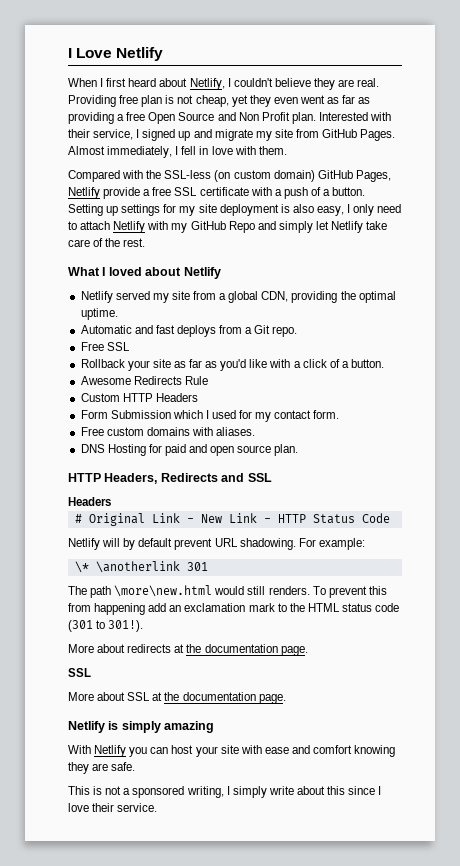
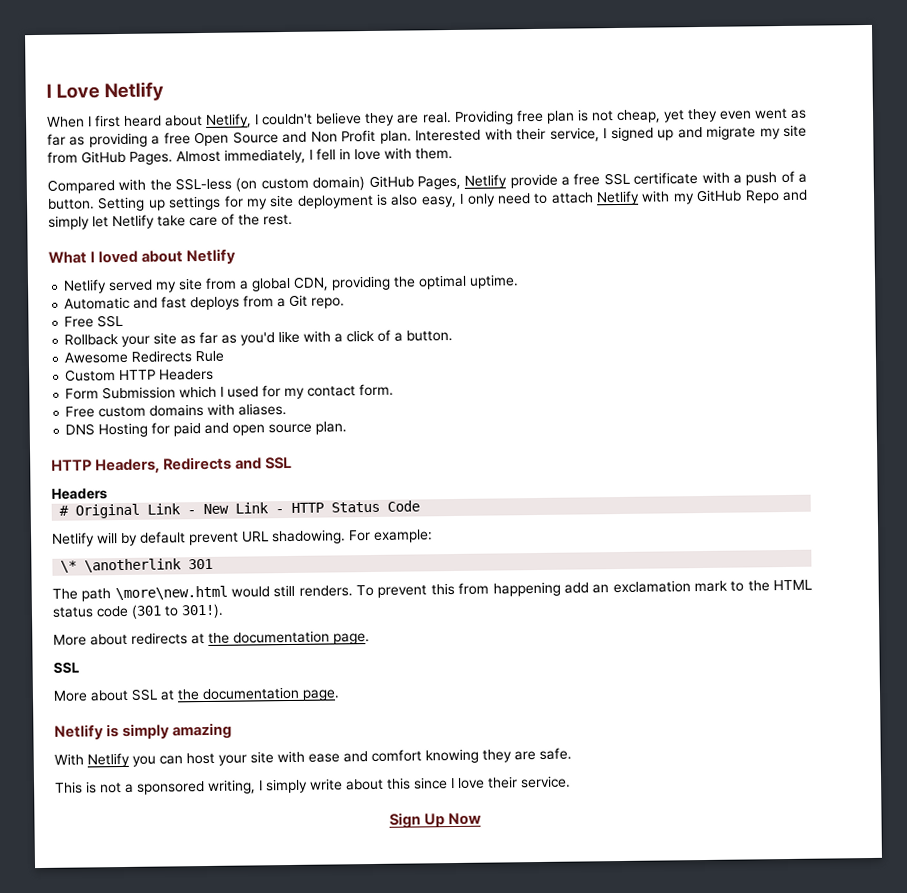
+ Sign Up Now

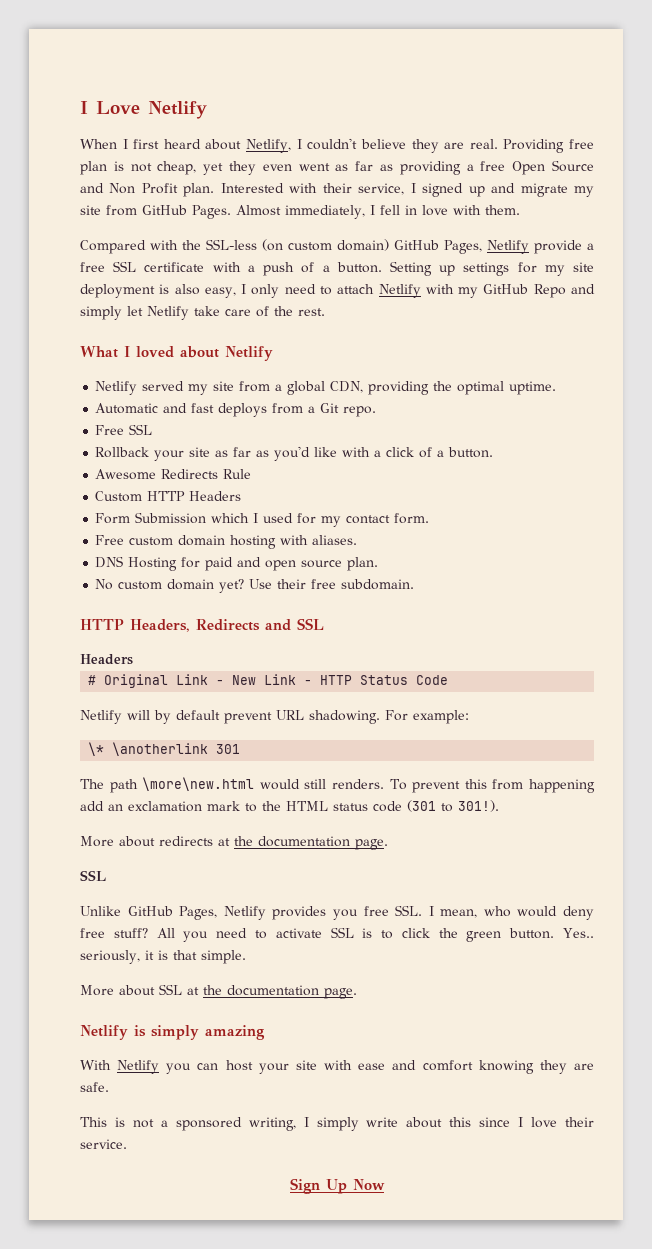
- Free custom domains with aliases.
+ Free custom domain hosting with aliases.
+ No custom domain yet? Use their free subdomain.
+ Unlike GitHub Pages, Netlify provides you free SSL. I mean, who would deny free stuff? All you need to activate SSL is to click the green button. Yes.. seriously, it is that simple.

